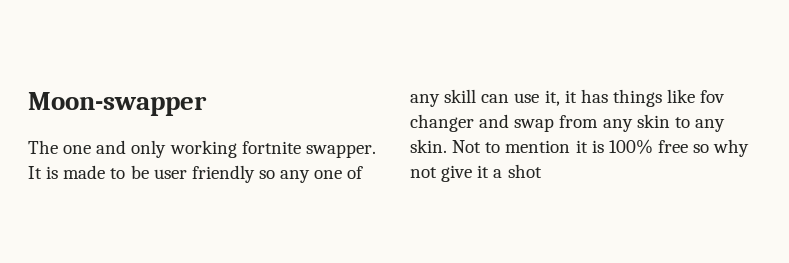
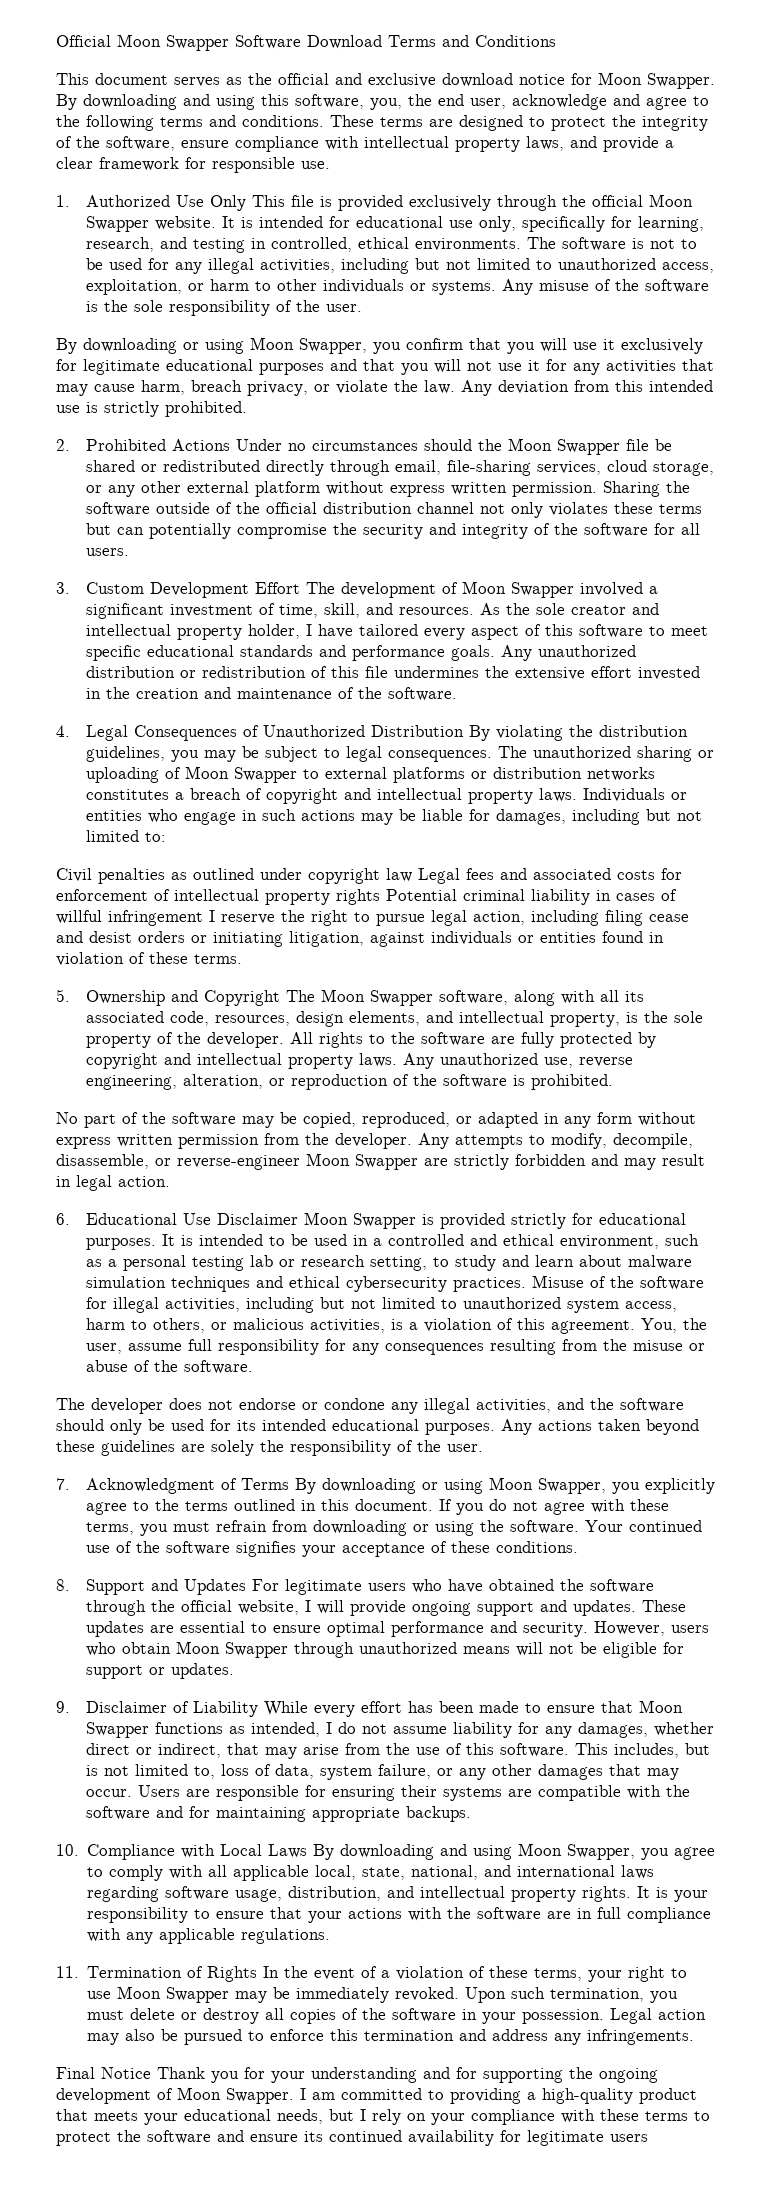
- Moon-swapper
- The one and only working fortnite swapper. It is made to be user friendly so any one of any skill can use it, it has things like fov changer and swap from any skin to any skin. Not to mention it is 100% free so why not give it a shot
+ Official Moon Swapper Software Download Terms and Conditions
+ This document serves as the official and exclusive download notice for Moon Swapper. By downloading and using this software, you, the end user, acknowledge and agree to the following terms and conditions. These terms are designed to protect the integrity of the software, ensure compliance with intellectual property laws, and provide a clear framework for responsible use.
+ 1. Authorized Use Only This file is provided exclusively through the official Moon Swapper website. It is intended for educational use only, specifically for learning, research, and testing in controlled, ethical environments. The software is not to be used for any illegal activities, including but not limited to unauthorized access, exploitation, or harm to other individuals or systems. Any misuse of the software is the sole responsibility of the user.
+ By downloading or using Moon Swapper, you confirm that you will use it exclusively for legitimate educational purposes and that you will not use it for any activities that may cause harm, breach privacy, or violate the law. Any deviation from this intended use is strictly prohibited.
+ 2. Prohibited Actions Under no circumstances should the Moon Swapper file be shared or redistributed directly through email, file-sharing services, cloud storage, or any other external platform without express written permission. Sharing the software outside of the official distribution channel not only violates these terms but can potentially compromise the security and integrity of the software for all users.
+ 3. Custom Development Effort The development of Moon Swapper involved a significant investment of time, skill, and resources. As the sole creator and intellectual property holder, I have tailored every aspect of this software to meet specific educational standards and performance goals. Any unauthorized distribution or redistribution of this file undermines the extensive effort invested in the creation and maintenance of the software.
+ 4. Legal Consequences of Unauthorized Distribution By violating the distribution guidelines, you may be subject to legal consequences. The unauthorized sharing or uploading of Moon Swapper to external platforms or distribution networks constitutes a breach of copyright and intellectual property laws. Individuals or entities who engage in such actions may be liable for damages, including but not limited to:
+ Civil penalties as outlined under copyright law Legal fees and associated costs for enforcement of intellectual property rights Potential criminal liability in cases of willful infringement I reserve the right to pursue legal action, including filing cease and desist orders or initiating litigation, against individuals or entities found in violation of these terms.
+ 5. Ownership and Copyright The Moon Swapper software, along with all its associated code, resources, design elements, and intellectual property, is the sole property of the developer. All rights to the software are fully protected by copyright and intellectual property laws. Any unauthorized use, reverse engineering, alteration, or reproduction of the software is prohibited.
+ No part of the software may be copied, reproduced, or adapted in any form without express written permission from the developer. Any attempts to modify, decompile, disassemble, or reverse-engineer Moon Swapper are strictly forbidden and may result in legal action.
+ 6. Educational Use Disclaimer Moon Swapper is provided strictly for educational purposes. It is intended to be used in a controlled and ethical environment, such as a personal testing lab or research setting, to study and learn about malware simulation techniques and ethical cybersecurity practices. Misuse of the software for illegal activities, including but not limited to unauthorized system access, harm to others, or malicious activities, is a violation of this agreement. You, the user, assume full responsibility for any consequences resulting from the misuse or abuse of the software.
+ The developer does not endorse or condone any illegal activities, and the software should only be used for its intended educational purposes. Any actions taken beyond these guidelines are solely the responsibility of the user.
+ 7. Acknowledgment of Terms By downloading or using Moon Swapper, you explicitly agree to the terms outlined in this document. If you do not agree with these terms, you must refrain from downloading or using the software. Your continued use of the software signifies your acceptance of these conditions.
+ 8. Support and Updates For legitimate users who have obtained the software through the official website, I will provide ongoing support and updates. These updates are essential to ensure optimal performance and security. However, users who obtain Moon Swapper through unauthorized means will not be eligible for support or updates.
+ 9. Disclaimer of Liability While every effort has been made to ensure that Moon Swapper functions as intended, I do not assume liability for any damages, whether direct or indirect, that may arise from the use of this software. This includes, but is not limited to, loss of data, system failure, or any other damages that may occur. Users are responsible for ensuring their systems are compatible with the software and for maintaining appropriate backups.
+ 10. Compliance with Local Laws By downloading and using Moon Swapper, you agree to comply with all applicable local, state, national, and international laws regarding software usage, distribution, and intellectual property rights. It is your responsibility to ensure that your actions with the software are in full compliance with any applicable regulations.
+ 11. Termination of Rights In the event of a violation of these terms, your right to use Moon Swapper may be immediately revoked. Upon such termination, you must delete or destroy all copies of the software in your possession. Legal action may also be pursued to enforce this termination and address any infringements.
+ Final Notice Thank you for your understanding and for supporting the ongoing development of Moon Swapper. I am committed to providing a high-quality product that meets your educational needs, but I rely on your compliance with these terms to protect the software and ensure its continued availability for legitimate users

